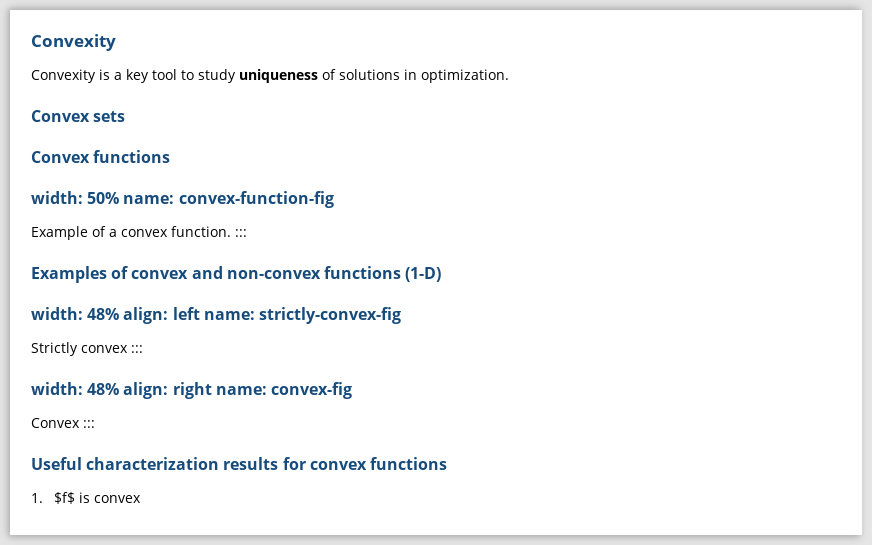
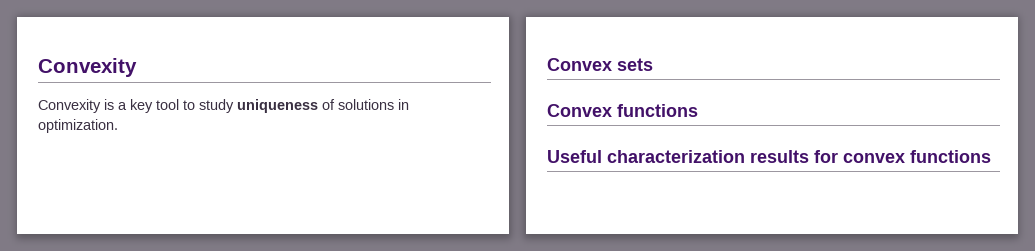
- width: 50% name: convex-function-fig
- Example of a convex function. :::
- Examples of convex and non-convex functions (1-D)
- width: 48% align: left name: strictly-convex-fig
- Strictly convex :::
- width: 48% align: right name: convex-fig
- Convex :::
- 1. $f$ is convex

